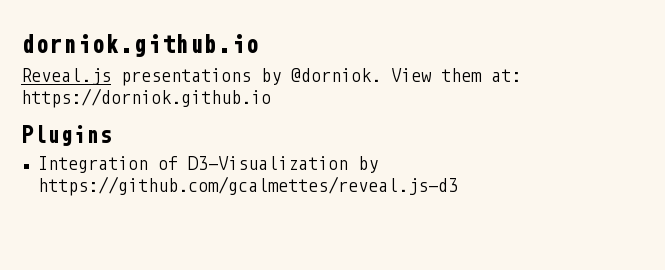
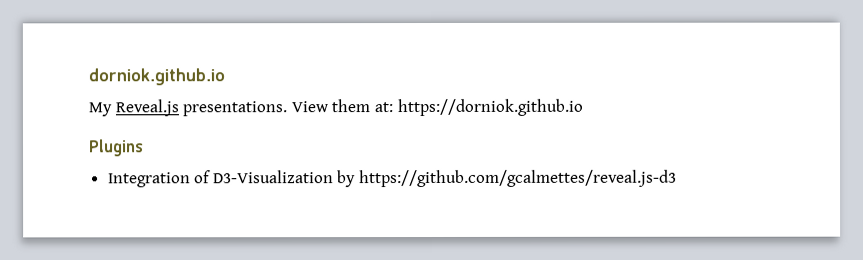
- Reveal.js presentations by @dorniok.
+ My Reveal.js presentations.

